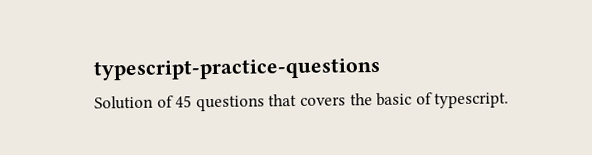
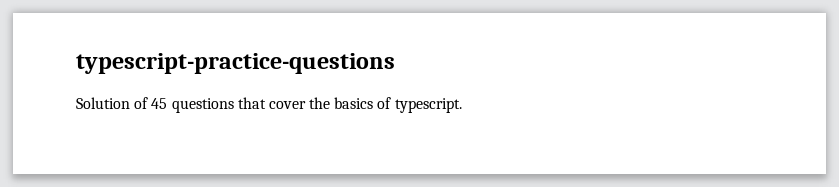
- Solution of 45 questions that covers the basic of typescript.
+ Solution of 45 questions that cover the basics of typescript.

